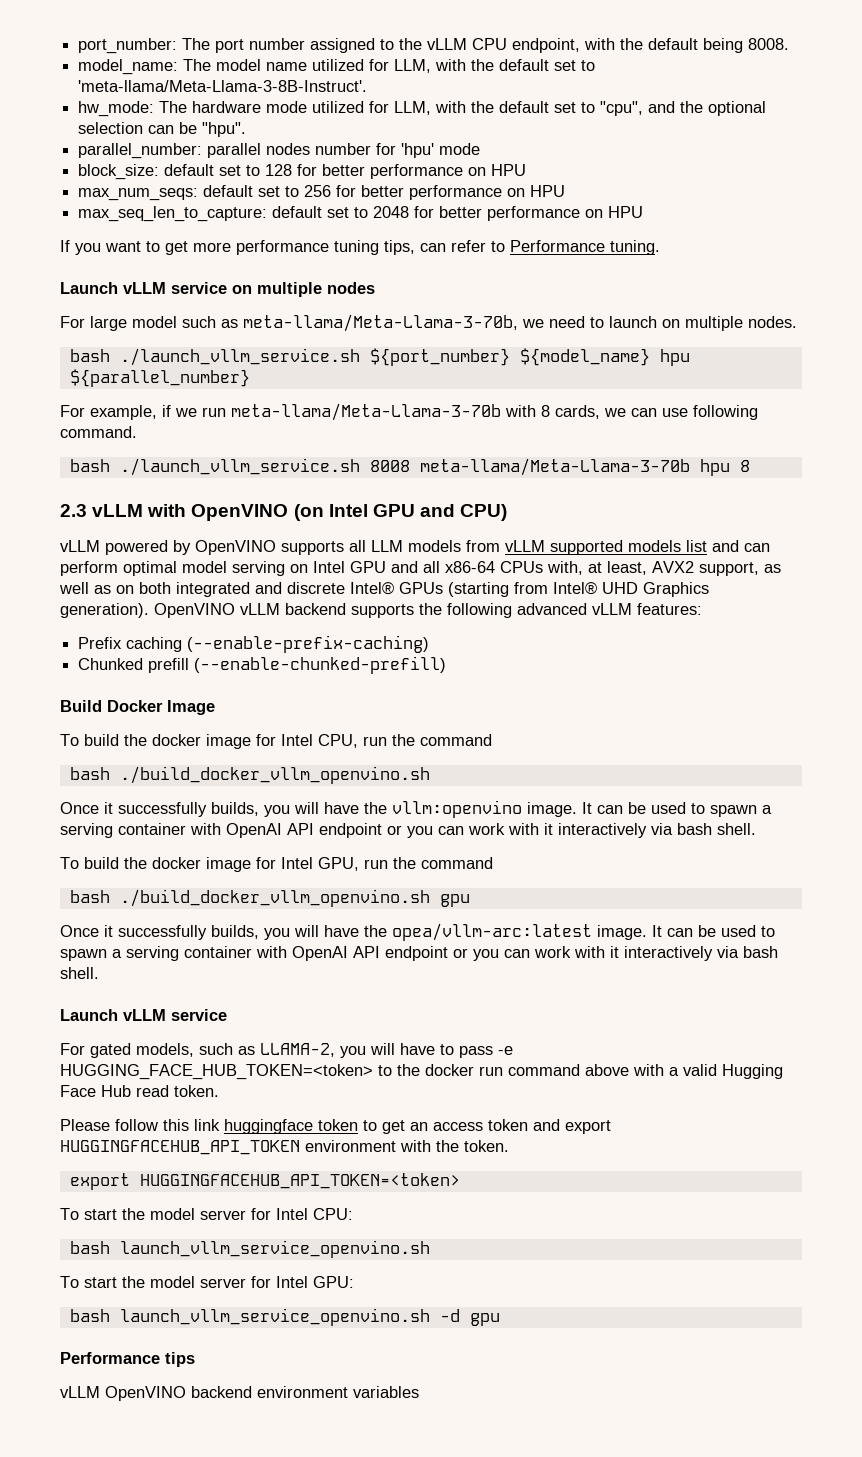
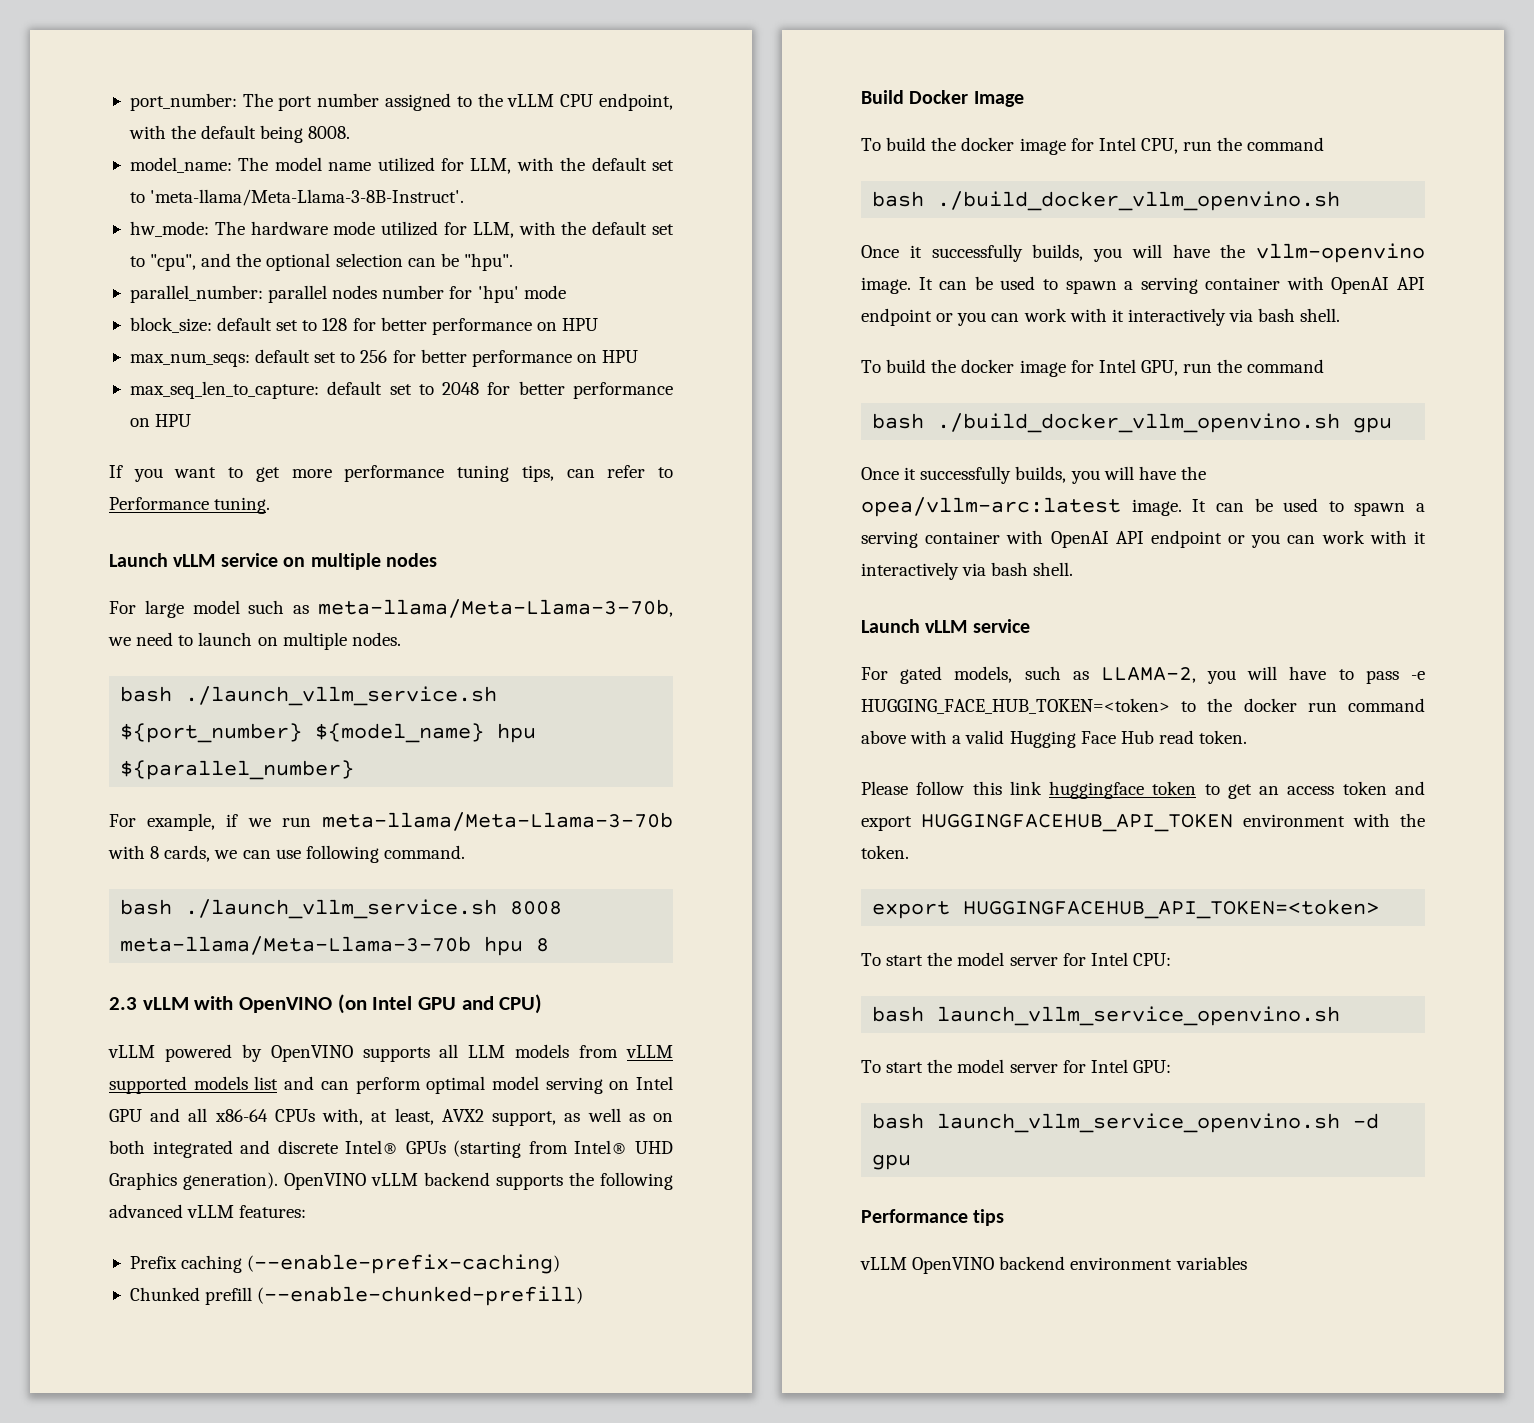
- Once it successfully builds, you will have the vllm:openvino image.
+ Once it successfully builds, you will have the vllm-openvino image.

